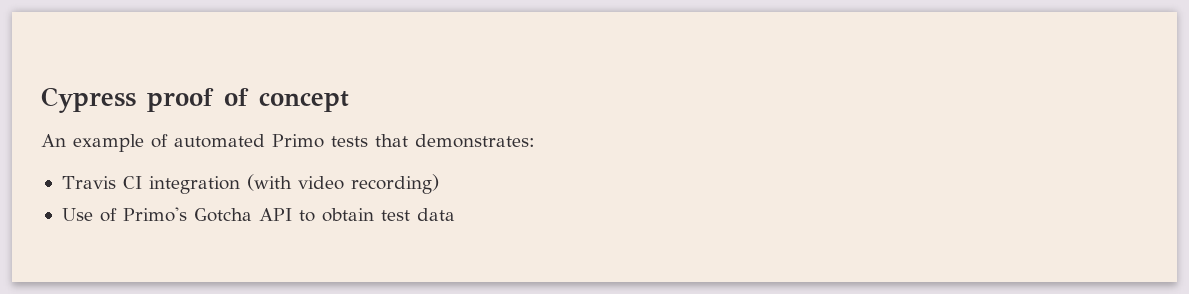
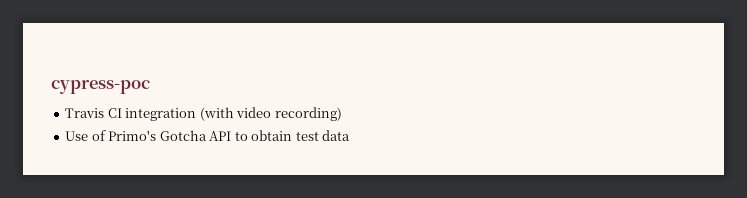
- Cypress proof of concept
- An example of automated Primo tests that demonstrates:
+ cypress-poc

